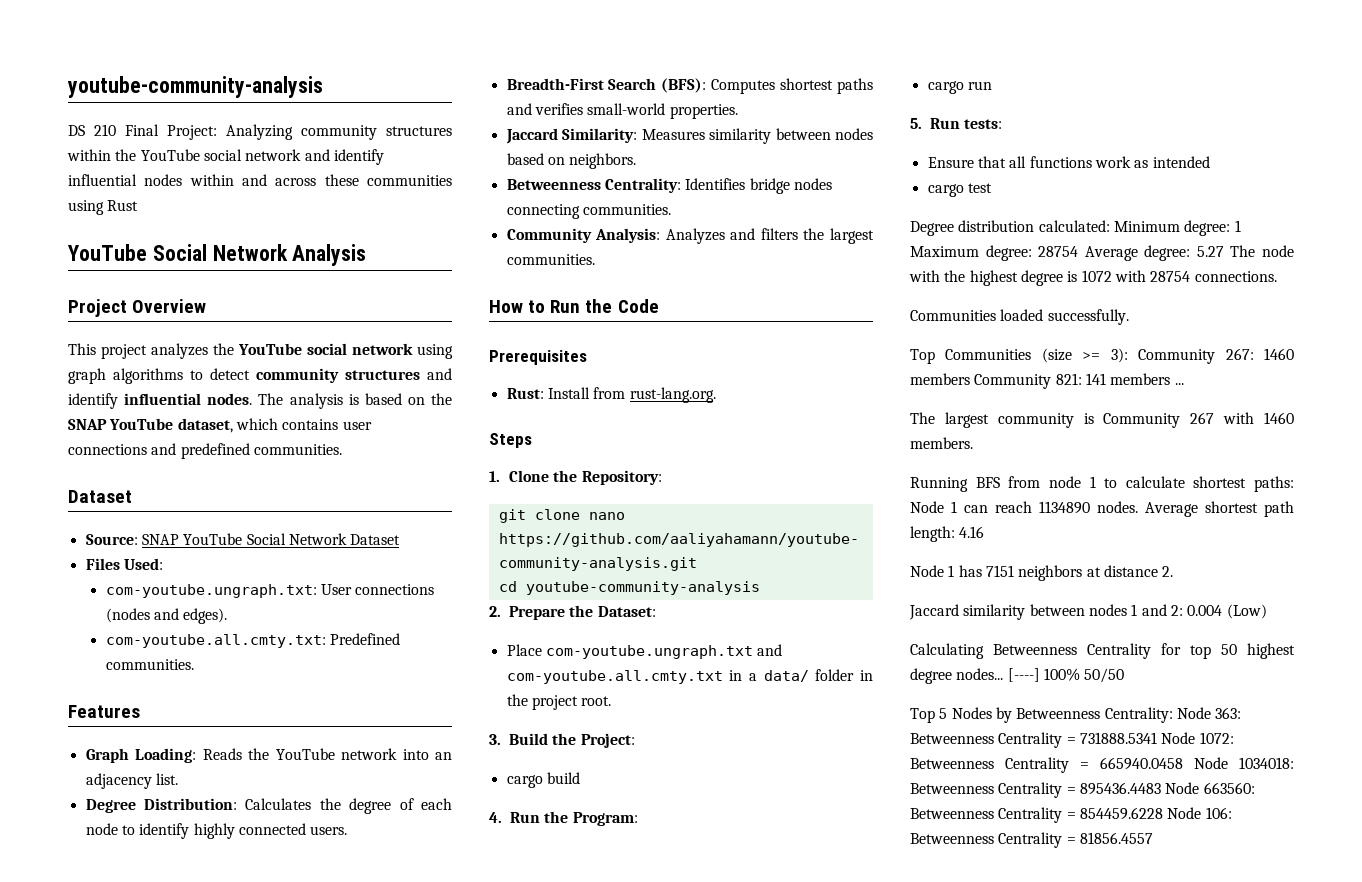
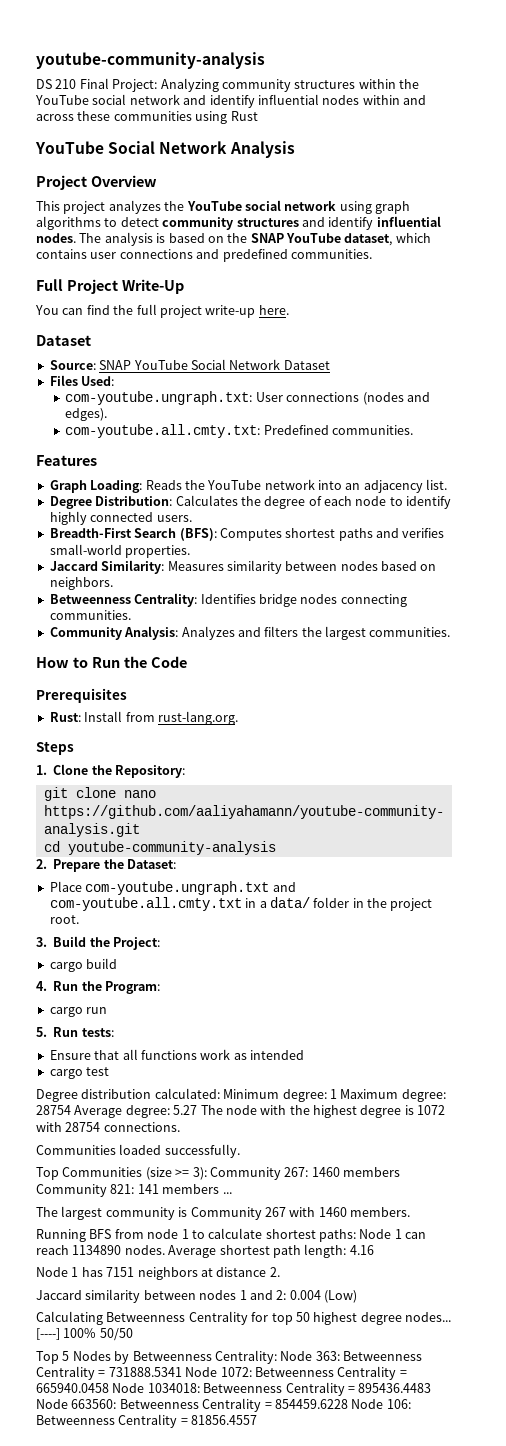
+ Full Project Write-Up
+ You can find the full project write-up here.

